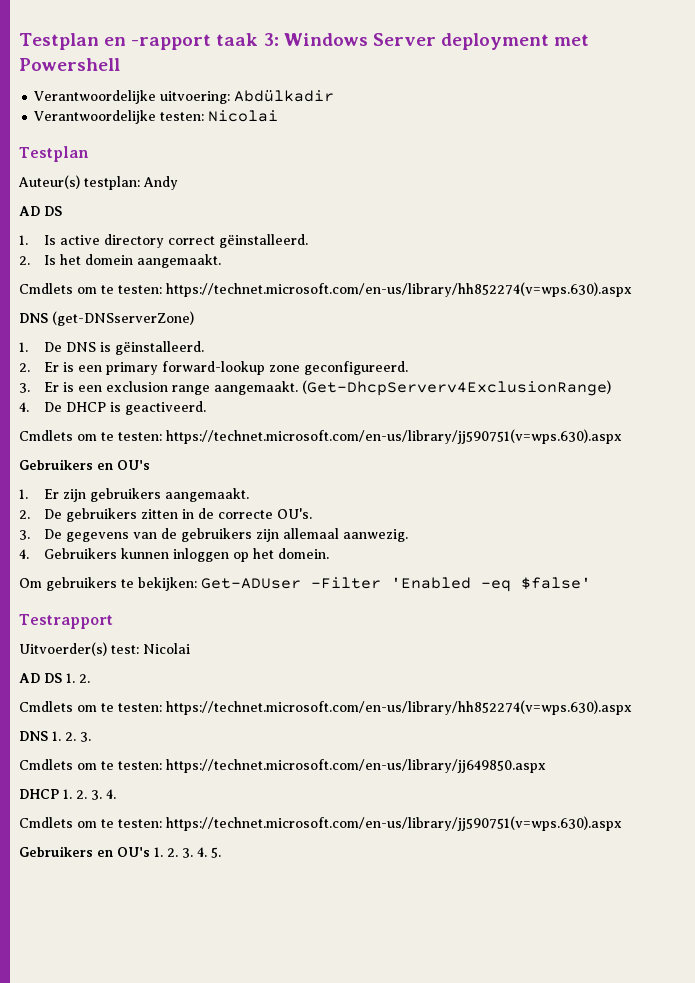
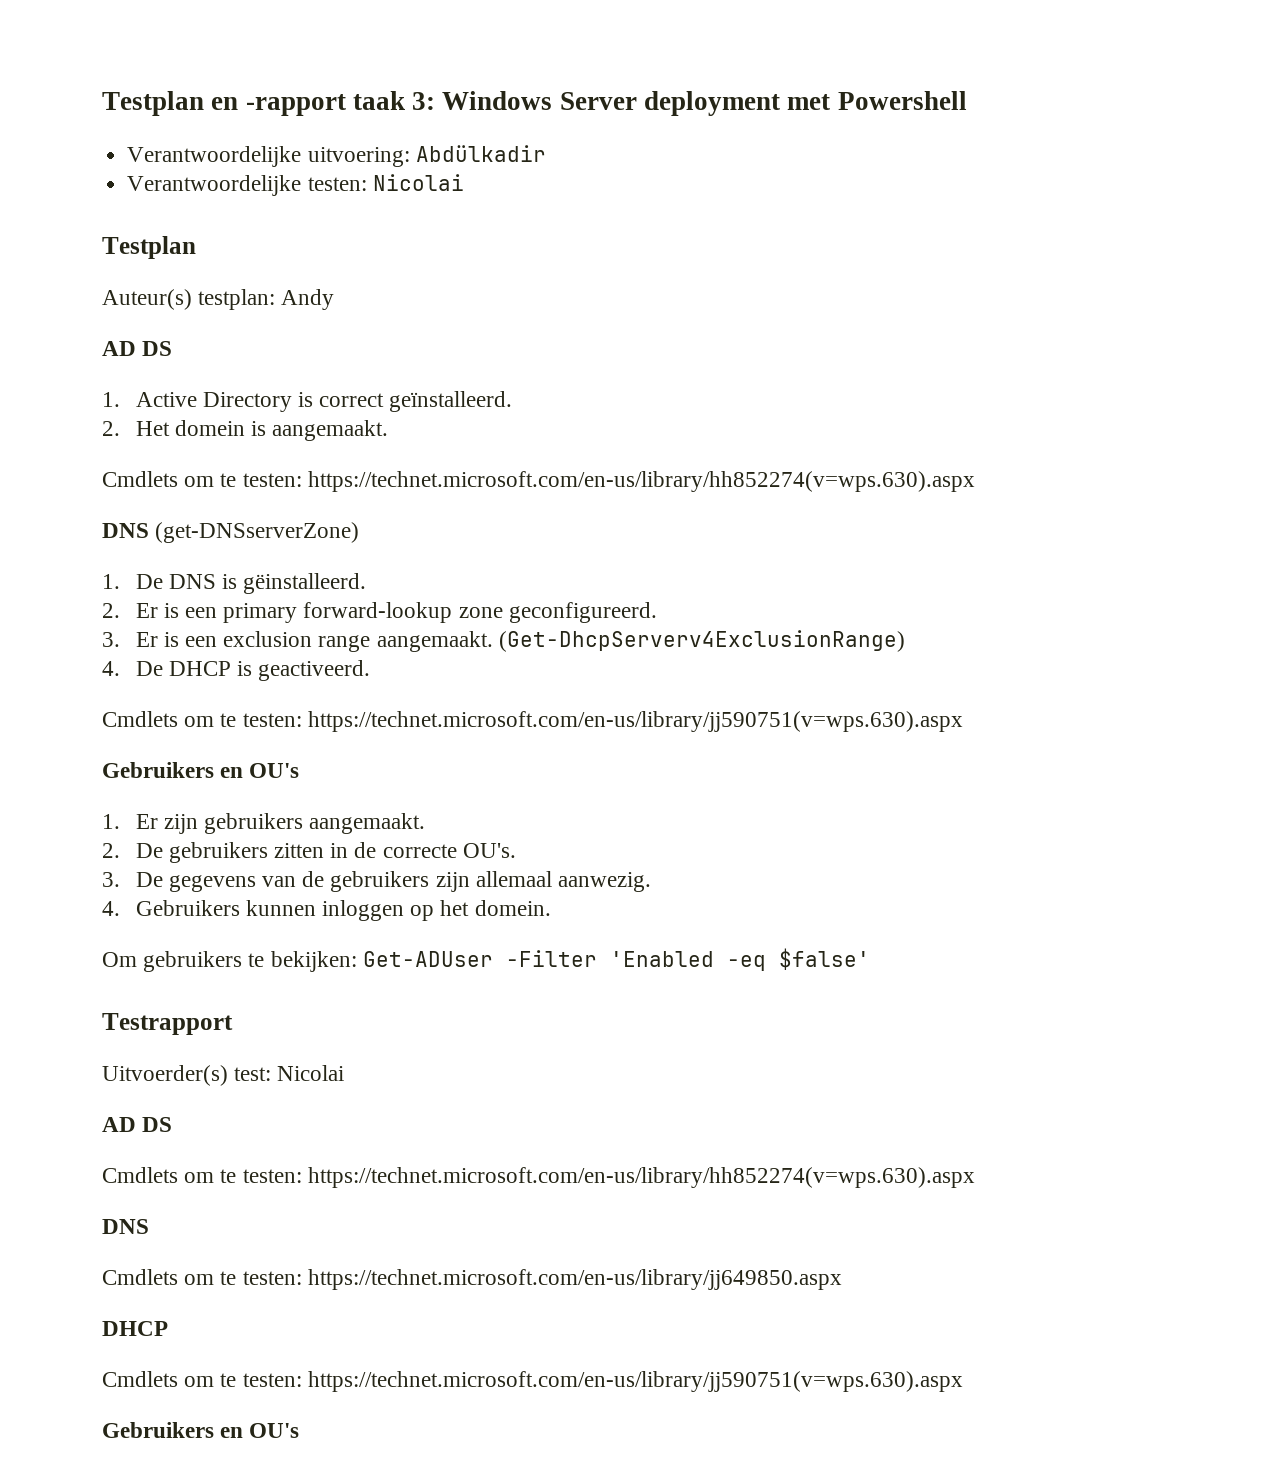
- 1. Is active directory correct gëinstalleerd.
- 2. Is het domein aangemaakt.
+ 1. Active Directory is correct geïnstalleerd.
+ 2. Het domein is aangemaakt.
  Uitvoerder(s) test: Nicolai
- AD DS 1. 2.
+ AD DS
  Cmdlets om te testen: https://technet.microsoft.com/en-us/library/hh852274(v=wps.630).aspx
- DNS 1. 2. 3.
+ DNS
  Cmdlets om te testen: https://technet.microsoft.com/en-us/library/jj649850.aspx
- DHCP 1. 2. 3. 4.
+ DHCP
  Cmdlets om te testen: https://technet.microsoft.com/en-us/library/jj590751(v=wps.630).aspx
- Gebruikers en OU's 1. 2. 3. 4. 5.
+ Gebruikers en OU's

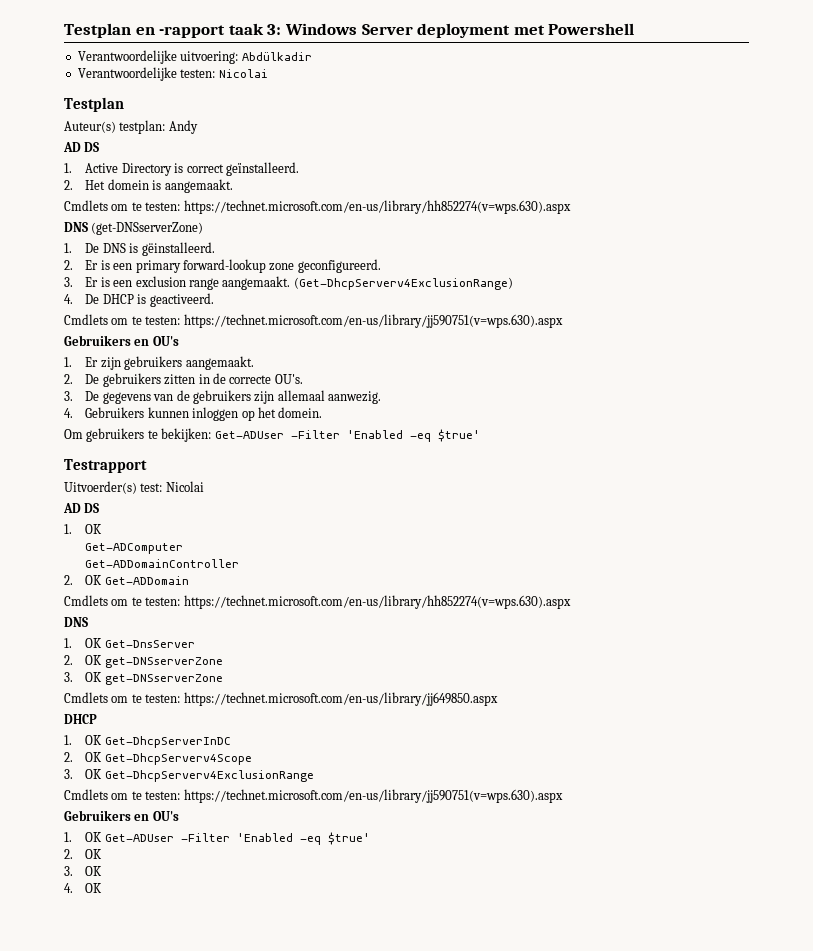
- Om gebruikers te bekijken: Get-ADUser -Filter 'Enabled -eq $false'
+ Om gebruikers te bekijken: Get-ADUser -Filter 'Enabled -eq $true'
  Uitvoerder(s) test: Nicolai
  AD DS
+ 1. OK
+ Get-ADComputer
+ Get-ADDomainController
+ 2. OK Get-ADDomain
  Cmdlets om te testen: https://technet.microsoft.com/en-us/library/hh852274(v=wps.630).aspx
  DNS
+ 1. OK Get-DnsServer
+ 2. OK get-DNSserverZone
+ 3. OK get-DNSserverZone
  Cmdlets om te testen: https://technet.microsoft.com/en-us/library/jj649850.aspx
  DHCP
+ 1. OK Get-DhcpServerInDC
+ 2. OK Get-DhcpServerv4Scope
+ 3. OK Get-DhcpServerv4ExclusionRange
  Cmdlets om te testen: https://technet.microsoft.com/en-us/library/jj590751(v=wps.630).aspx
  Gebruikers en OU's
+ 1. OK Get-ADUser -Filter 'Enabled -eq $true'
+ 2. OK
+ 3. OK
+ 4. OK

